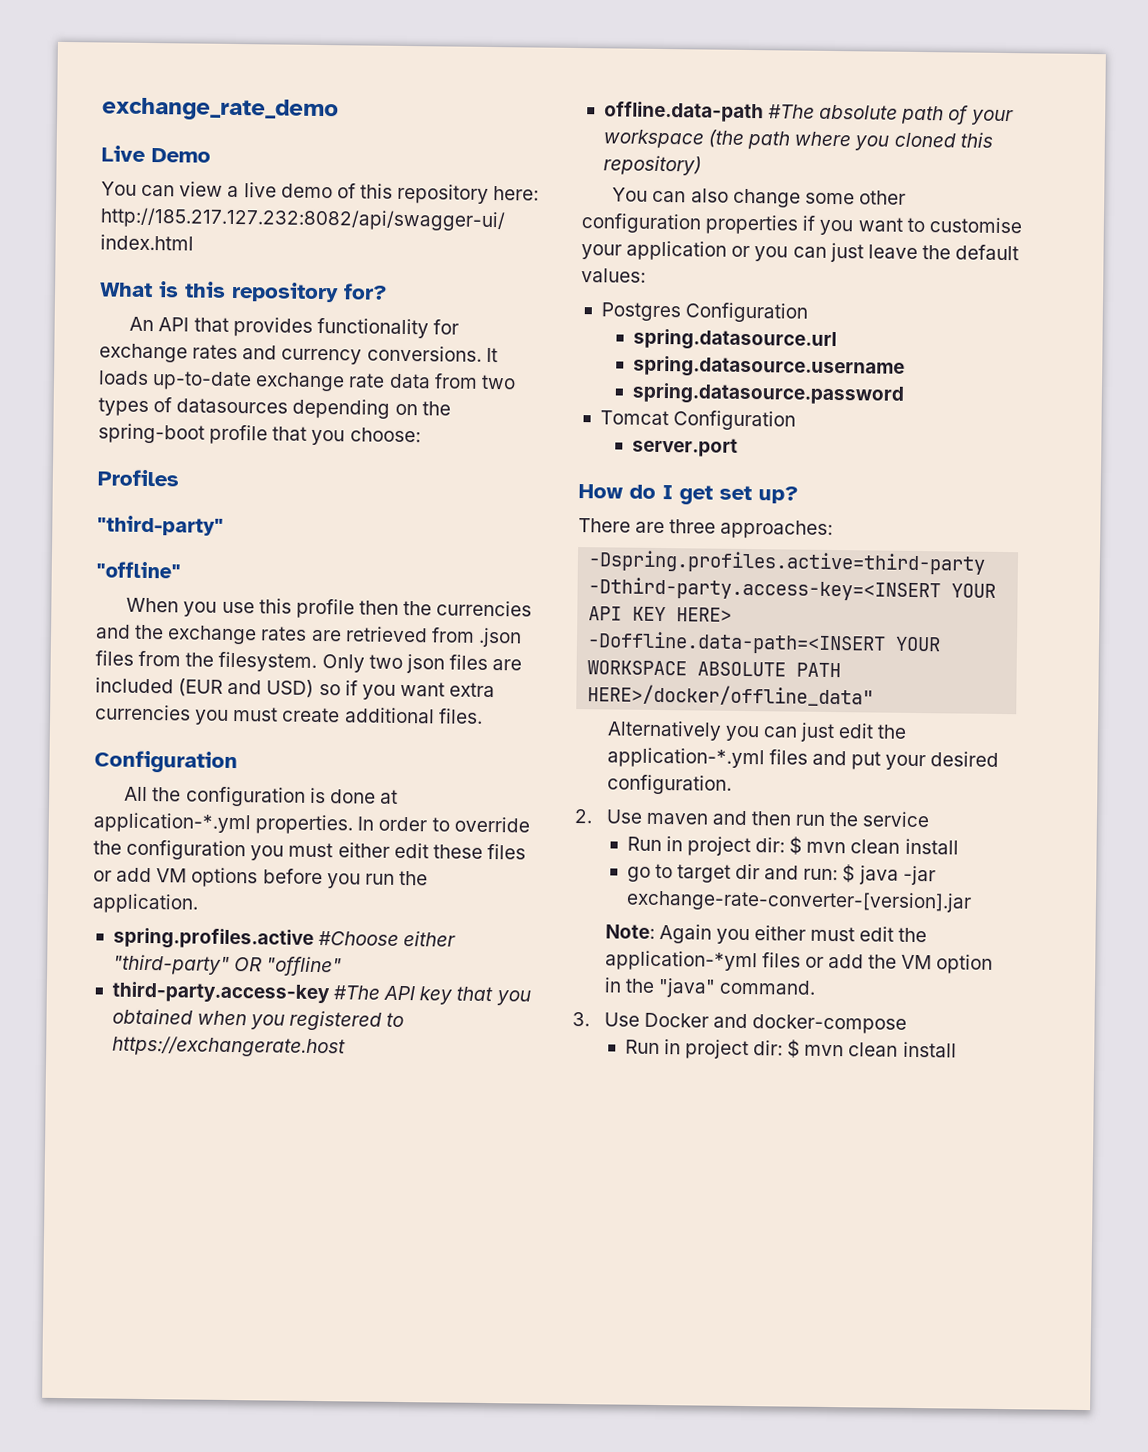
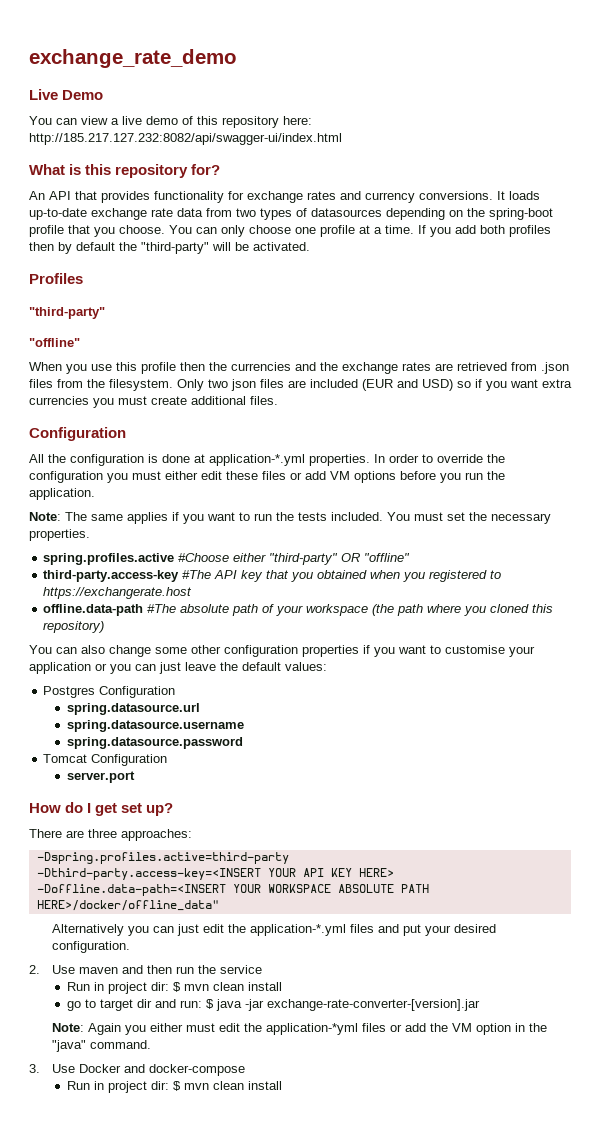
- It loads up-to-date exchange rate data from two types of datasources depending on the spring-boot profile that you choose:
+ It loads up-to-date exchange rate data from two types of datasources depending on the spring-boot profile that you choose. You can only choose one profile at a time. If you add both profiles then by default the "third-party" will be activated.
+ Note: The same applies if you want to run the tests included. You must set the necessary properties.

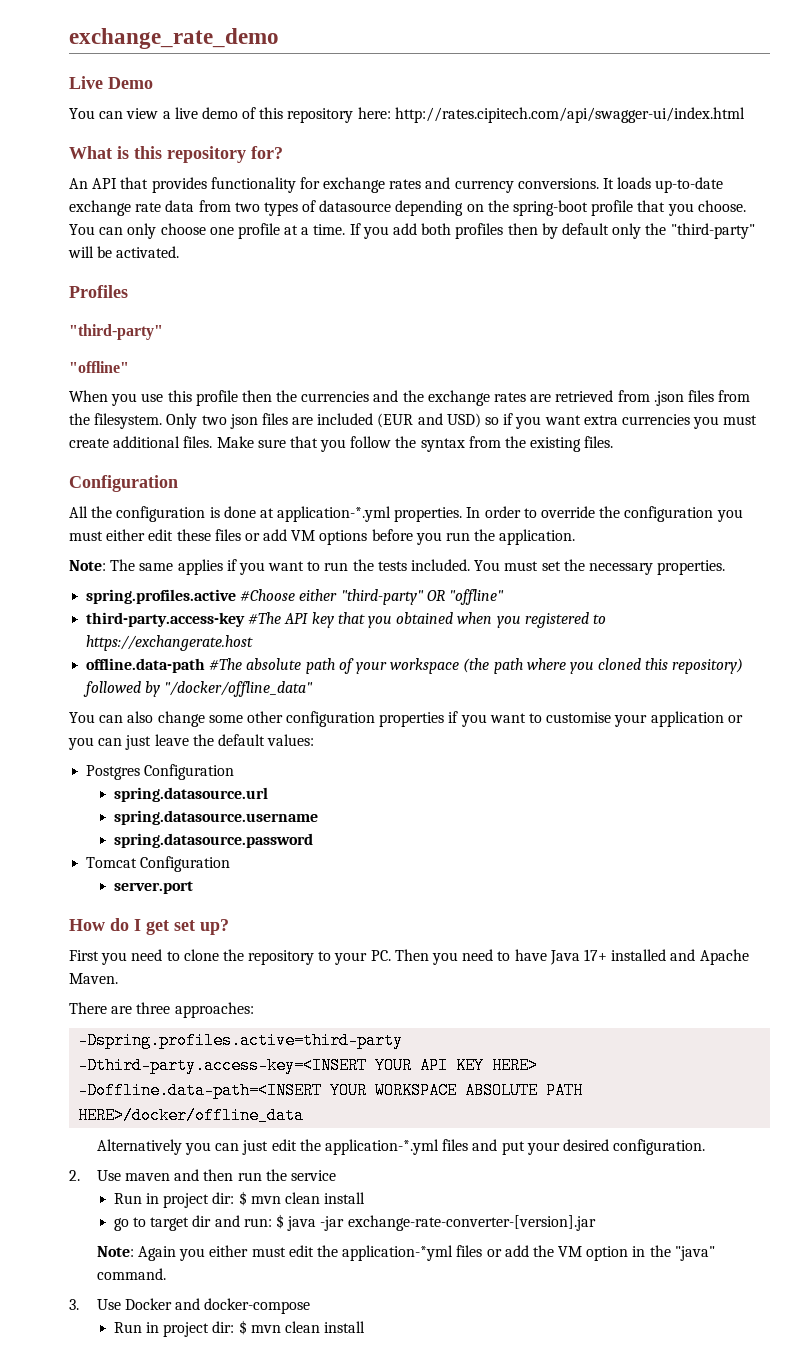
- You can view a live demo of this repository here: http://185.217.127.232:8082/api/swagger-ui/index.html
+ You can view a live demo of this repository here: http://rates.cipitech.com/api/swagger-ui/index.html
- It loads up-to-date exchange rate data from two types of datasources depending on the spring-boot profile that you choose.
+ It loads up-to-date exchange rate data from two types of datasource depending on the spring-boot profile that you choose.
- If you add both profiles then by default the "third-party" will be activated.
+ If you add both profiles then by default only the "third-party" will be activated.
+ Make sure that you follow the syntax from the existing files.
- offline.data-path #The absolute path of your workspace (the path where you cloned this repository)
+ offline.data-path #The absolute path of your workspace (the path where you cloned this repository) followed by "/docker/offline_data"
+ First you need to clone the repository to your PC. Then you need to have Java 17+ installed and Apache Maven.
- -Doffline.data-path=<INSERT YOUR WORKSPACE ABSOLUTE PATH HERE>/docker/offline_data"
+ -Doffline.data-path=<INSERT YOUR WORKSPACE ABSOLUTE PATH HERE>/docker/offline_data

